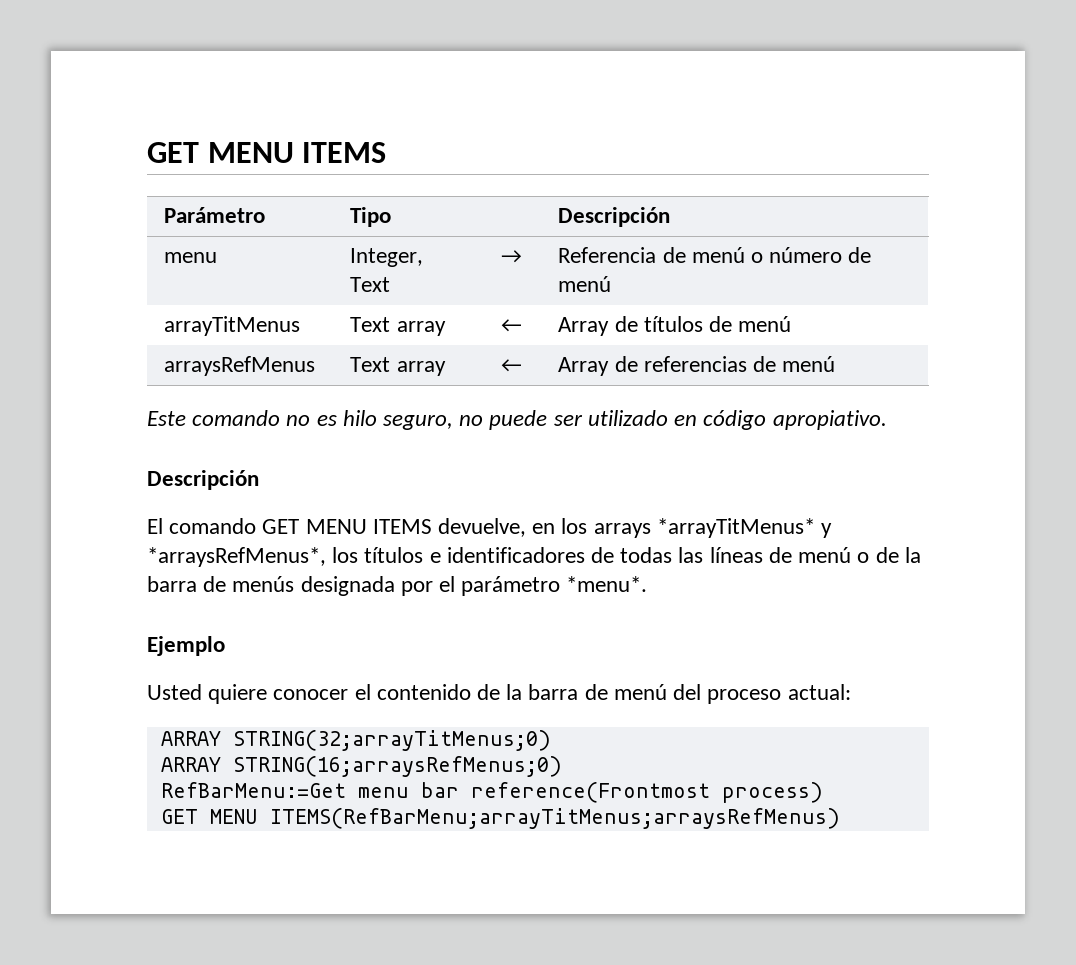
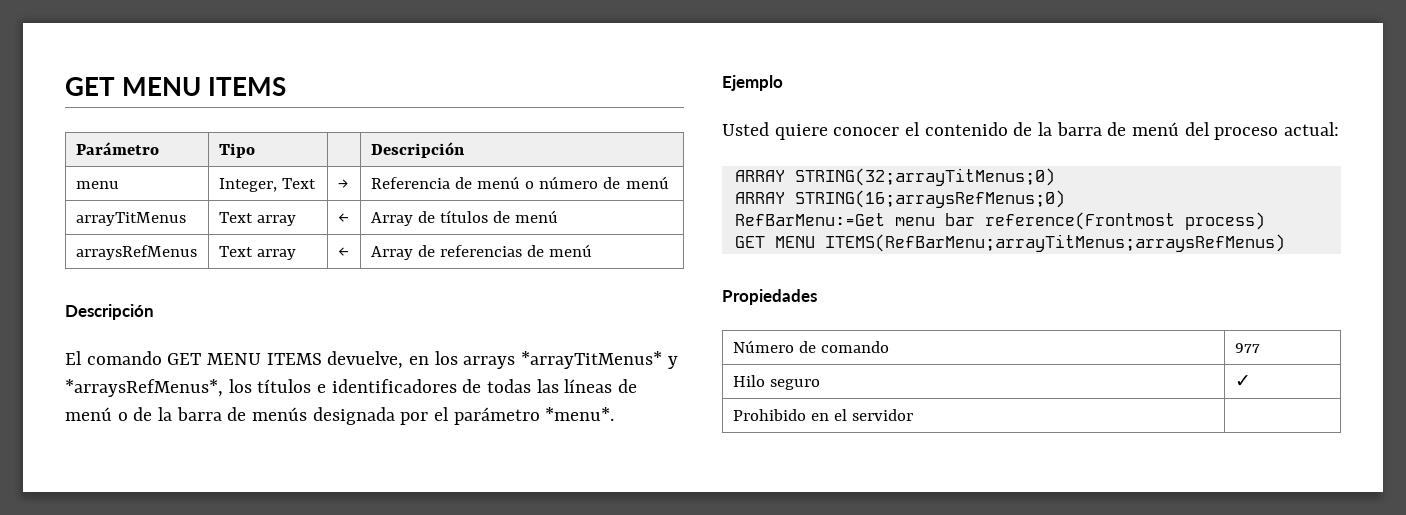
- Este comando no es hilo seguro, no puede ser utilizado en código apropiativo.
+ Propiedades
+ Número de comando | 977
+ Hilo seguro | ✓
+ Prohibido en el servidor |

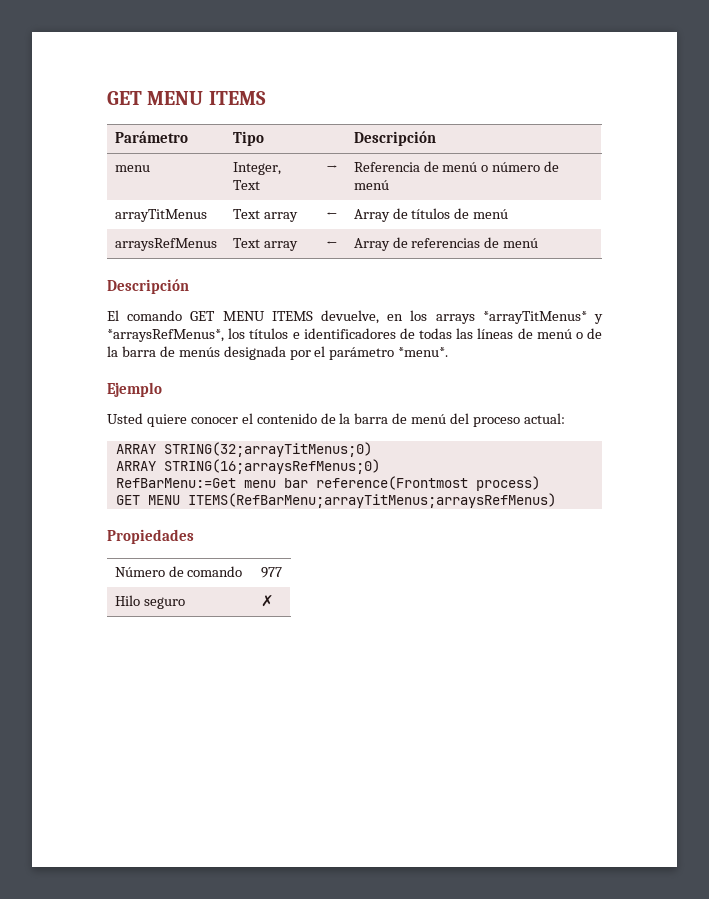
- Hilo seguro | ✓
- Prohibido en el servidor |
+ Hilo seguro | ✗

